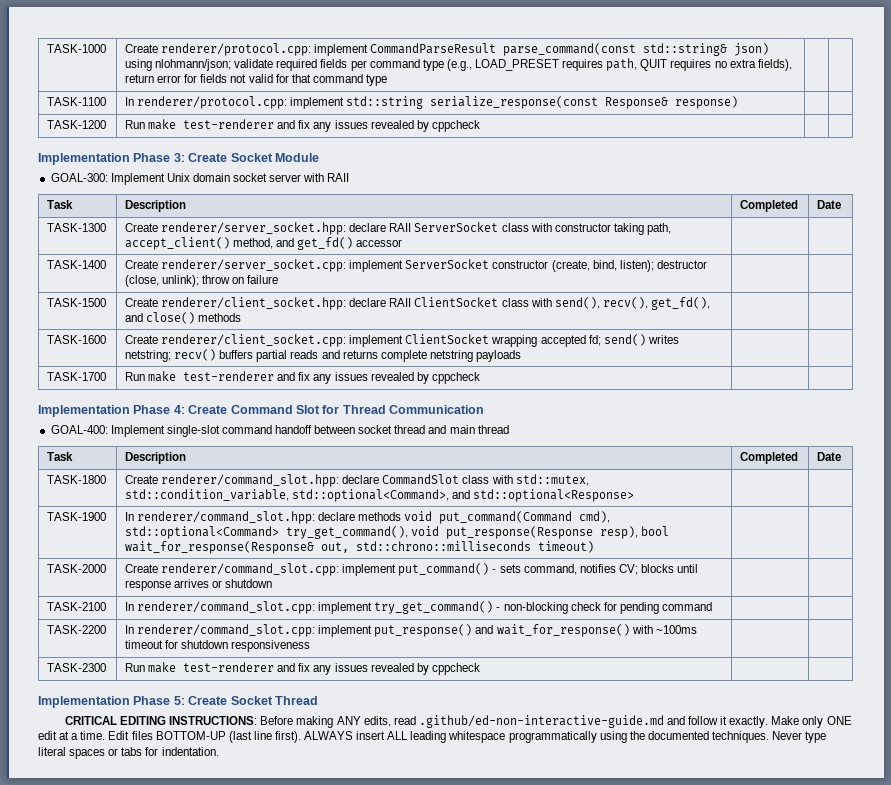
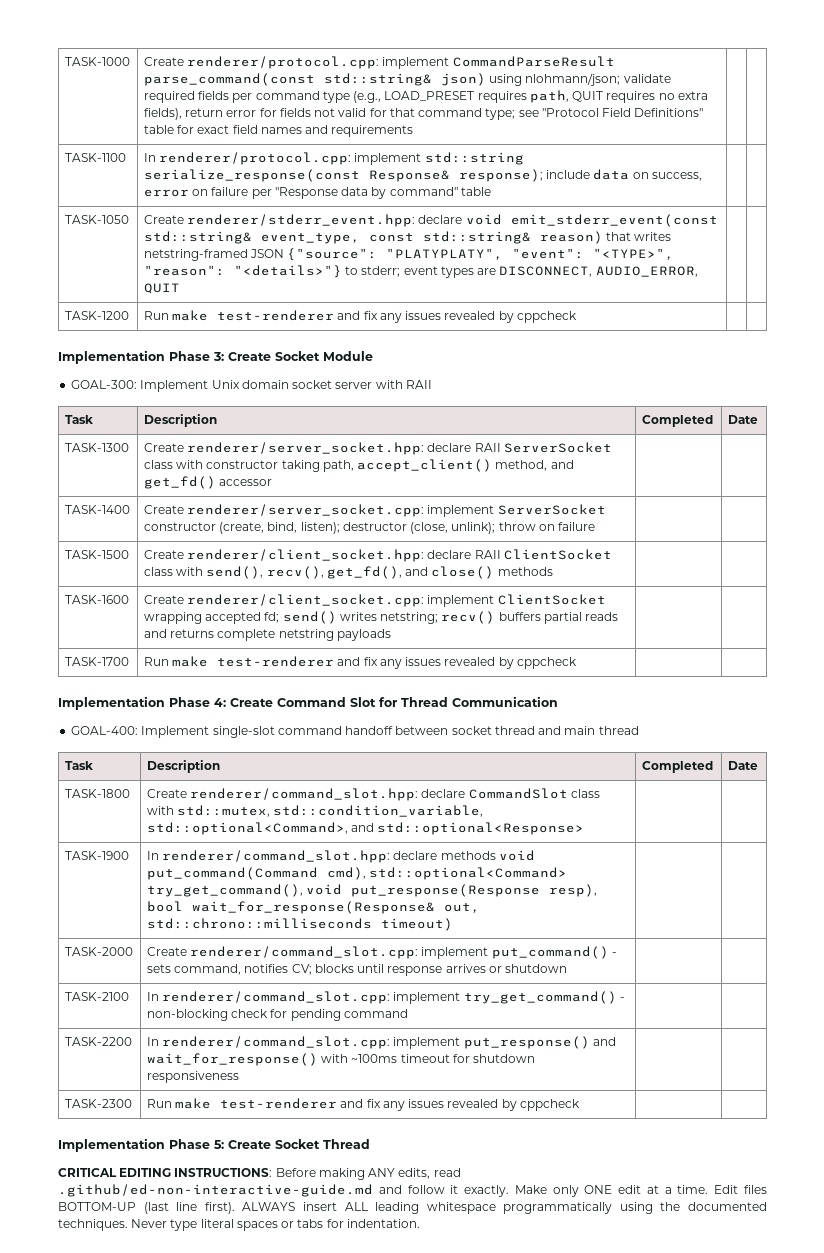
- Create renderer/protocol.cpp: implement CommandParseResult parse_command(const std::string& json) using nlohmann/json; validate required fields per command type (e.g., LOAD_PRESET requires path, QUIT requires no extra fields), return error for fields not valid for that command type
+ Create renderer/protocol.cpp: implement CommandParseResult parse_command(const std::string& json) using nlohmann/json; validate required fields per command type (e.g., LOAD_PRESET requires path, QUIT requires no extra fields), return error for fields not valid for that command type; see "Protocol Field Definitions" table for exact field names and requirements
- TASK-1100 | In renderer/protocol.cpp: implement std::string serialize_response(const Response& response) | |
+ TASK-1100 | In renderer/protocol.cpp: implement std::string serialize_response(const Response& response); include data on success, error on failure per "Response data by command" table | |
+ TASK-1050 | Create renderer/stderr_event.hpp: declare void emit_stderr_event(const std::string& event_type, const std::string& reason) that writes netstring-framed JSON {"source": "PLATYPLATY", "event": "<TYPE>", "reason": "<details>"} to stderr; event types are DISCONNECT, AUDIO_ERROR, QUIT | |

